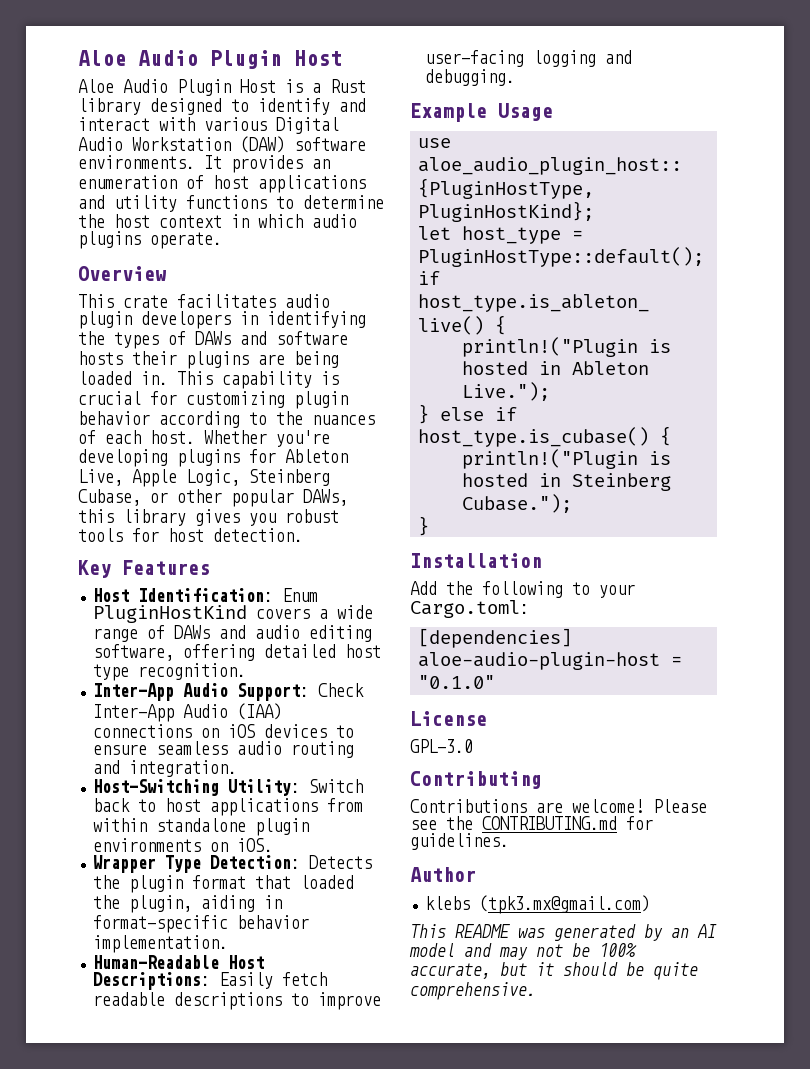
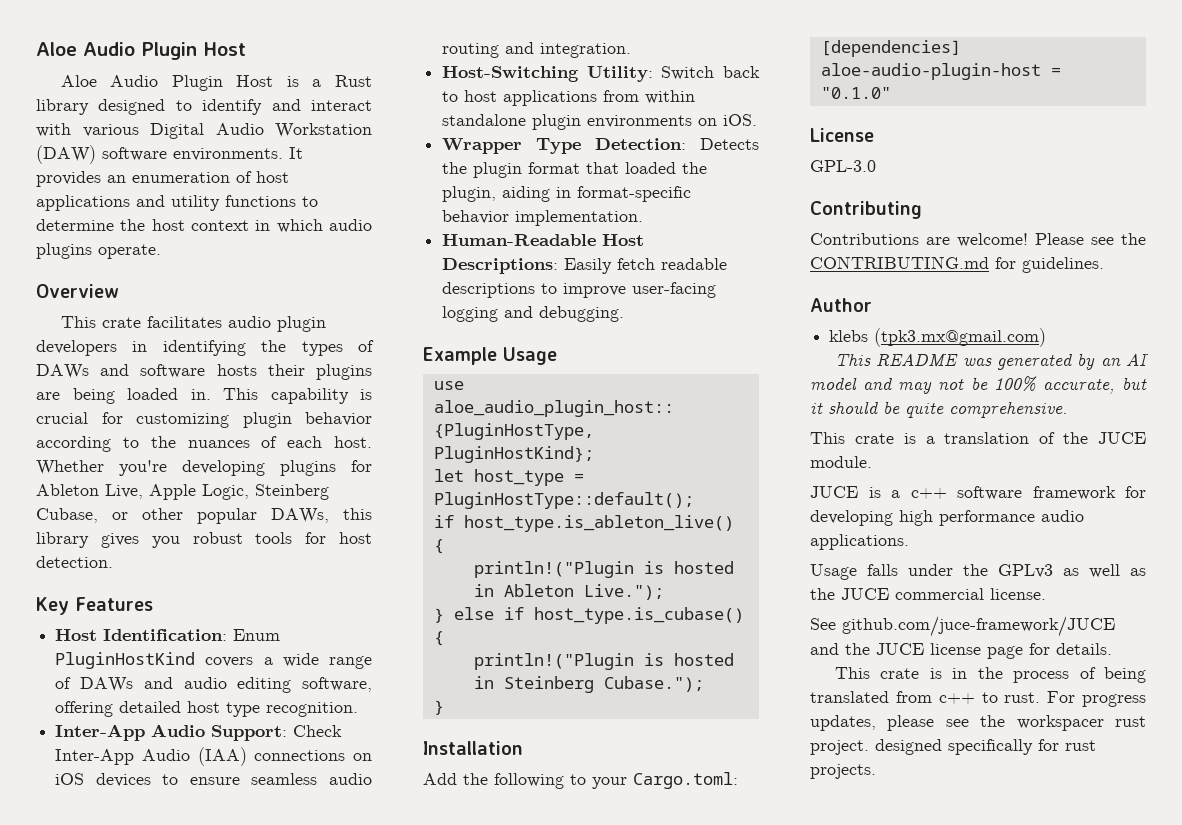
+ This crate is a translation of the JUCE module.
+ JUCE is a c++ software framework for developing high performance audio applications.
+ Usage falls under the GPLv3 as well as the JUCE commercial license.
+ See github.com/juce-framework/JUCE and the JUCE license page for details.
+ This crate is in the process of being translated from c++ to rust. For progress updates, please see the workspacer rust project. designed specifically for rust projects.

